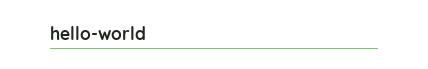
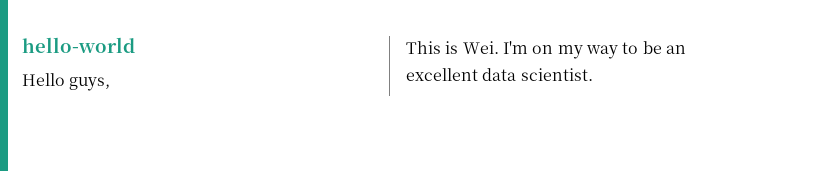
+ Hello guys,
+ This is Wei. I'm on my way to be an excellent data scientist.

